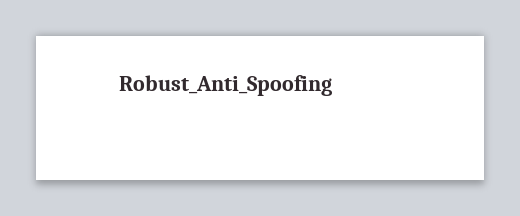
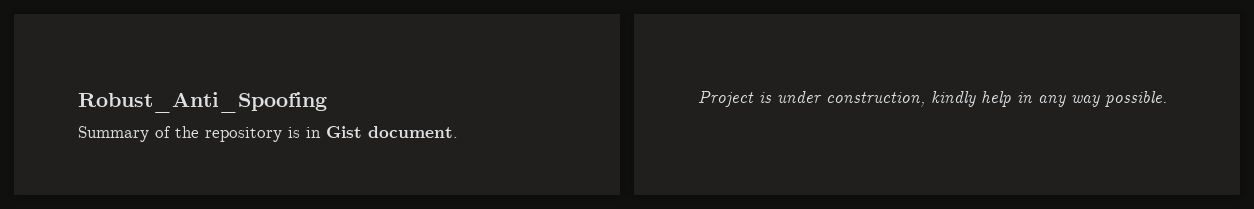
+ Summary of the repository is in Gist document.
+ Project is under construction, kindly help in any way possible.

